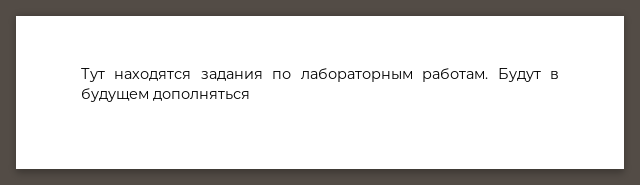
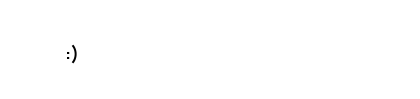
- Тут находятся задания по лабораторным работам. Будут в будущем дополняться
+ :)

